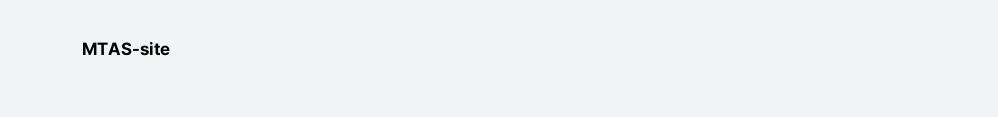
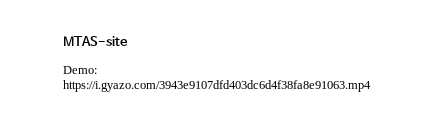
+ Demo: https://i.gyazo.com/3943e9107dfd403dc6d4f38fa8e91063.mp4

